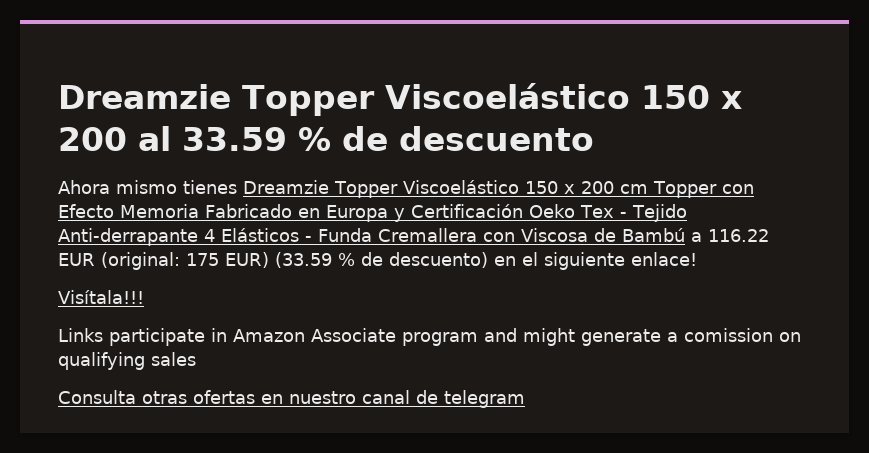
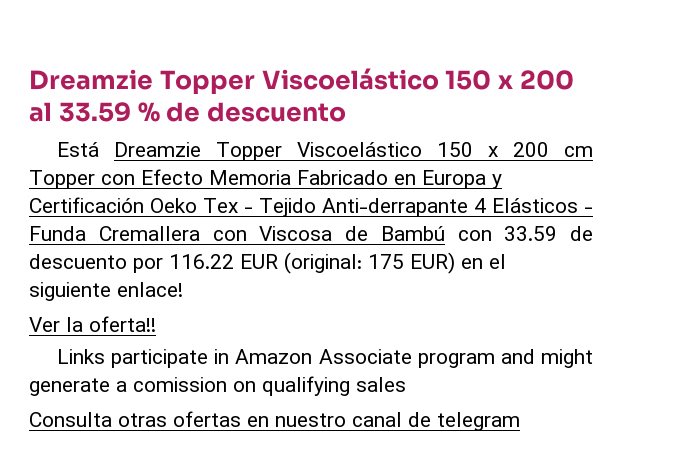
- Ahora mismo tienes Dreamzie Topper Viscoelástico 150 x 200 cm Topper con Efecto Memoria Fabricado en Europa y Certificación Oeko Tex - Tejido Anti-derrapante 4 Elásticos - Funda Cremallera con Viscosa de Bambú a 116.22 EUR (original: 175 EUR) (33.59 % de descuento) en el siguiente enlace!
+ Está Dreamzie Topper Viscoelástico 150 x 200 cm Topper con Efecto Memoria Fabricado en Europa y Certificación Oeko Tex - Tejido Anti-derrapante 4 Elásticos - Funda Cremallera con Viscosa de Bambú con 33.59 de descuento por 116.22 EUR (original: 175 EUR) en el siguiente enlace!
- Visítala!!!
+ Ver la oferta!!

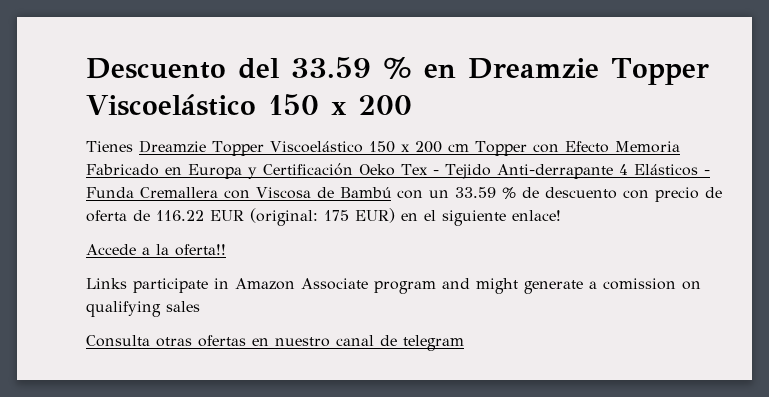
- Dreamzie Topper Viscoelástico 150 x 200 al 33.59 % de descuento
- Está Dreamzie Topper Viscoelástico 150 x 200 cm Topper con Efecto Memoria Fabricado en Europa y Certificación Oeko Tex - Tejido Anti-derrapante 4 Elásticos - Funda Cremallera con Viscosa de Bambú con 33.59 de descuento por 116.22 EUR (original: 175 EUR) en el siguiente enlace!
+ Descuento del 33.59 % en Dreamzie Topper Viscoelástico 150 x 200
+ Tienes Dreamzie Topper Viscoelástico 150 x 200 cm Topper con Efecto Memoria Fabricado en Europa y Certificación Oeko Tex - Tejido Anti-derrapante 4 Elásticos - Funda Cremallera con Viscosa de Bambú con un 33.59 % de descuento con precio de oferta de 116.22 EUR (original: 175 EUR) en el siguiente enlace!
- Ver la oferta!!
+ Accede a la oferta!!

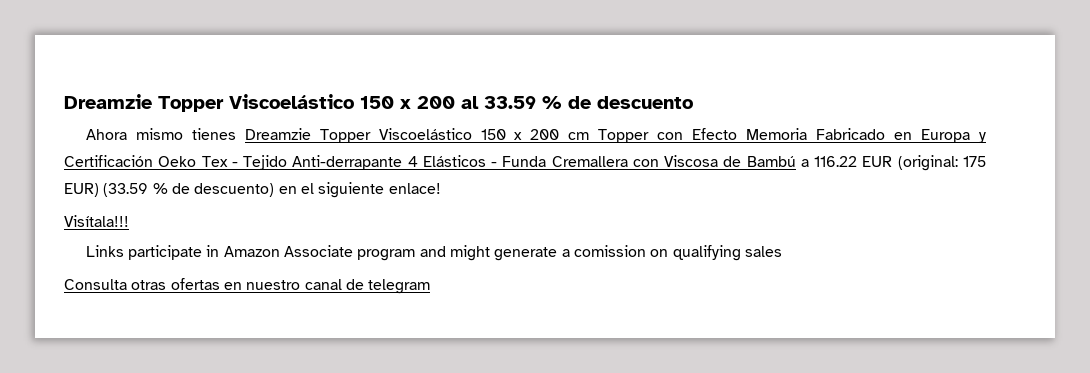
- Descuento del 33.59 % en Dreamzie Topper Viscoelástico 150 x 200
- Tienes Dreamzie Topper Viscoelástico 150 x 200 cm Topper con Efecto Memoria Fabricado en Europa y Certificación Oeko Tex - Tejido Anti-derrapante 4 Elásticos - Funda Cremallera con Viscosa de Bambú con un 33.59 % de descuento con precio de oferta de 116.22 EUR (original: 175 EUR) en el siguiente enlace!
+ Dreamzie Topper Viscoelástico 150 x 200 al 33.59 % de descuento
+ Ahora mismo tienes Dreamzie Topper Viscoelástico 150 x 200 cm Topper con Efecto Memoria Fabricado en Europa y Certificación Oeko Tex - Tejido Anti-derrapante 4 Elásticos - Funda Cremallera con Viscosa de Bambú a 116.22 EUR (original: 175 EUR) (33.59 % de descuento) en el siguiente enlace!
- Accede a la oferta!!
+ Visítala!!!

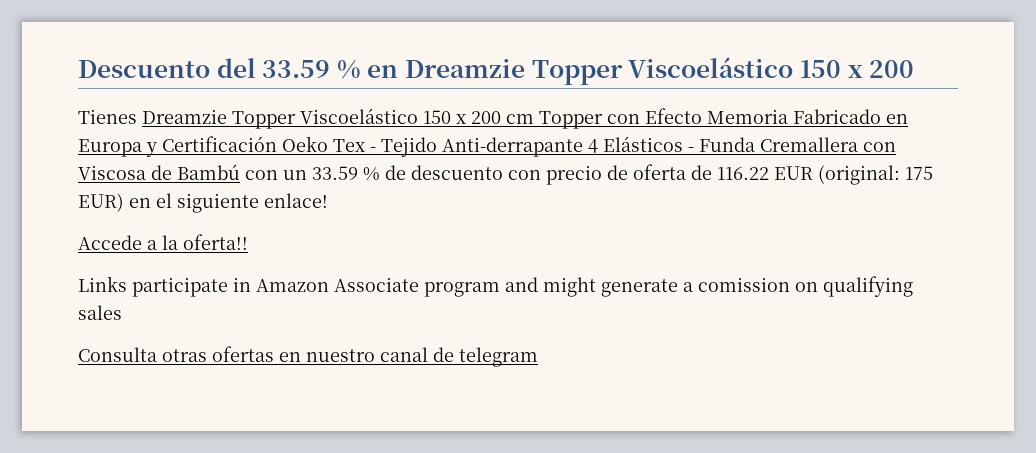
- Dreamzie Topper Viscoelástico 150 x 200 al 33.59 % de descuento
- Ahora mismo tienes Dreamzie Topper Viscoelástico 150 x 200 cm Topper con Efecto Memoria Fabricado en Europa y Certificación Oeko Tex - Tejido Anti-derrapante 4 Elásticos - Funda Cremallera con Viscosa de Bambú a 116.22 EUR (original: 175 EUR) (33.59 % de descuento) en el siguiente enlace!
+ Descuento del 33.59 % en Dreamzie Topper Viscoelástico 150 x 200
+ Tienes Dreamzie Topper Viscoelástico 150 x 200 cm Topper con Efecto Memoria Fabricado en Europa y Certificación Oeko Tex - Tejido Anti-derrapante 4 Elásticos - Funda Cremallera con Viscosa de Bambú con un 33.59 % de descuento con precio de oferta de 116.22 EUR (original: 175 EUR) en el siguiente enlace!
- Visítala!!!
+ Accede a la oferta!!

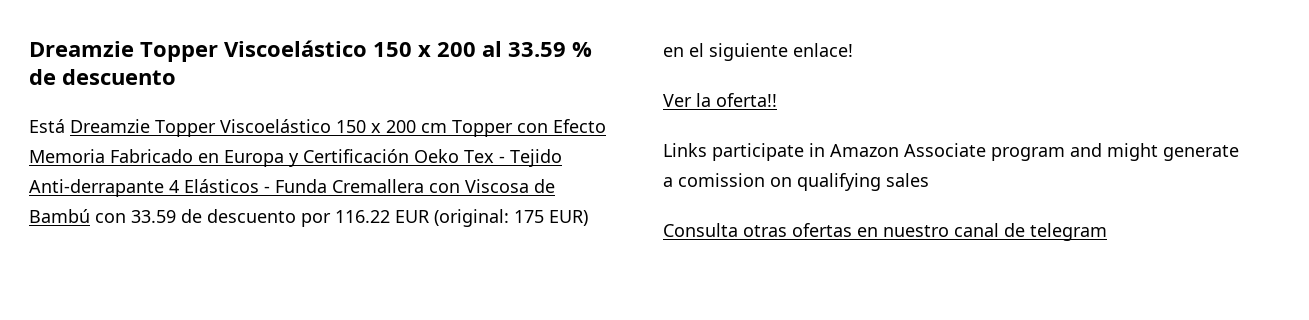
- Descuento del 33.59 % en Dreamzie Topper Viscoelástico 150 x 200
- Tienes Dreamzie Topper Viscoelástico 150 x 200 cm Topper con Efecto Memoria Fabricado en Europa y Certificación Oeko Tex - Tejido Anti-derrapante 4 Elásticos - Funda Cremallera con Viscosa de Bambú con un 33.59 % de descuento con precio de oferta de 116.22 EUR (original: 175 EUR) en el siguiente enlace!
+ Dreamzie Topper Viscoelástico 150 x 200 al 33.59 % de descuento
+ Está Dreamzie Topper Viscoelástico 150 x 200 cm Topper con Efecto Memoria Fabricado en Europa y Certificación Oeko Tex - Tejido Anti-derrapante 4 Elásticos - Funda Cremallera con Viscosa de Bambú con 33.59 de descuento por 116.22 EUR (original: 175 EUR) en el siguiente enlace!
- Accede a la oferta!!
+ Ver la oferta!!

